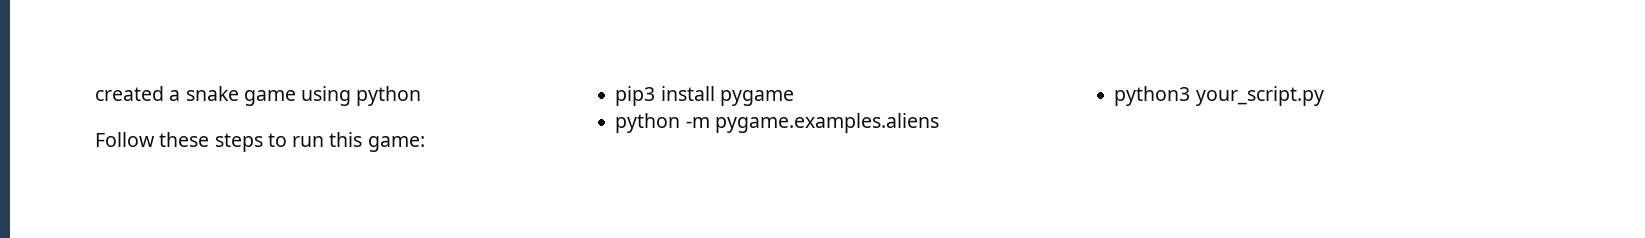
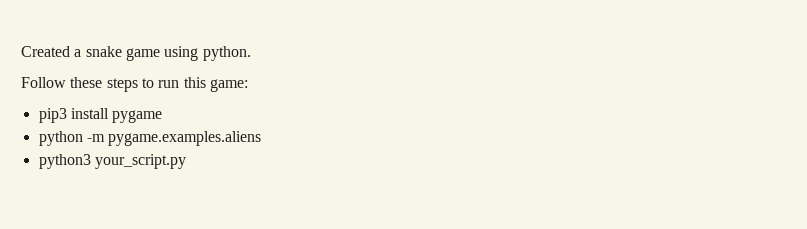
- created a snake game using python
+ Created a snake game using python.

